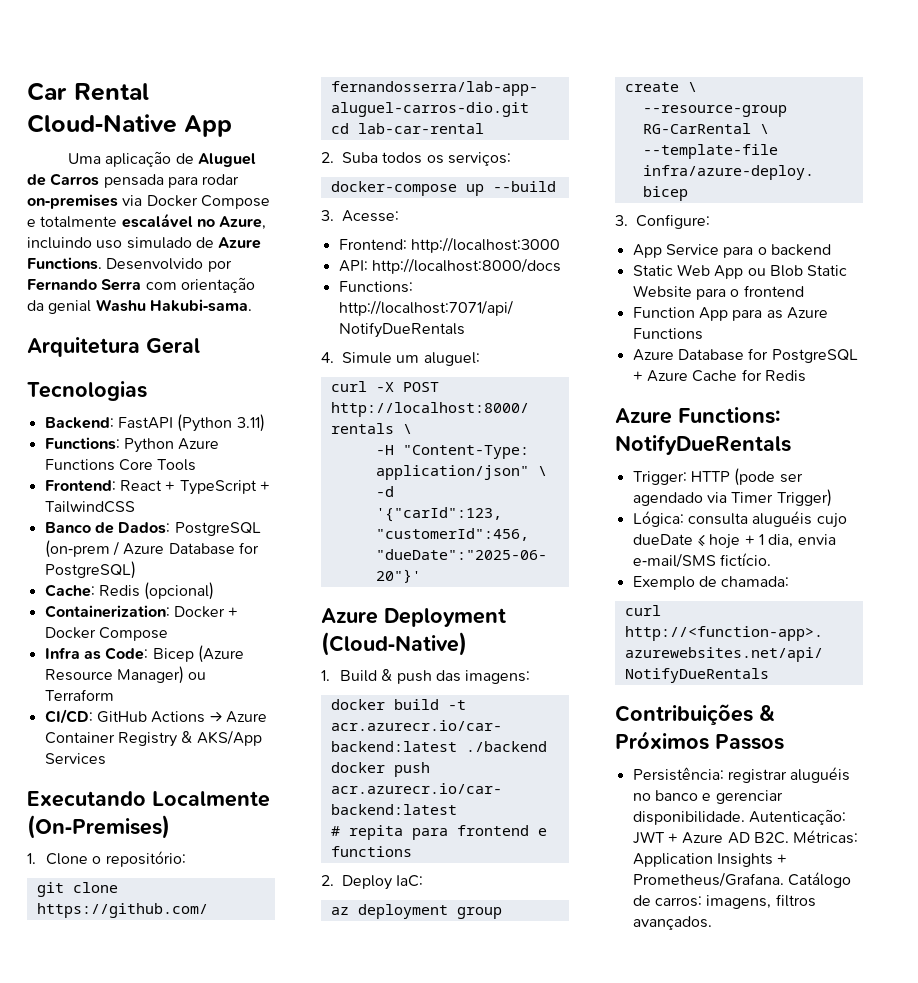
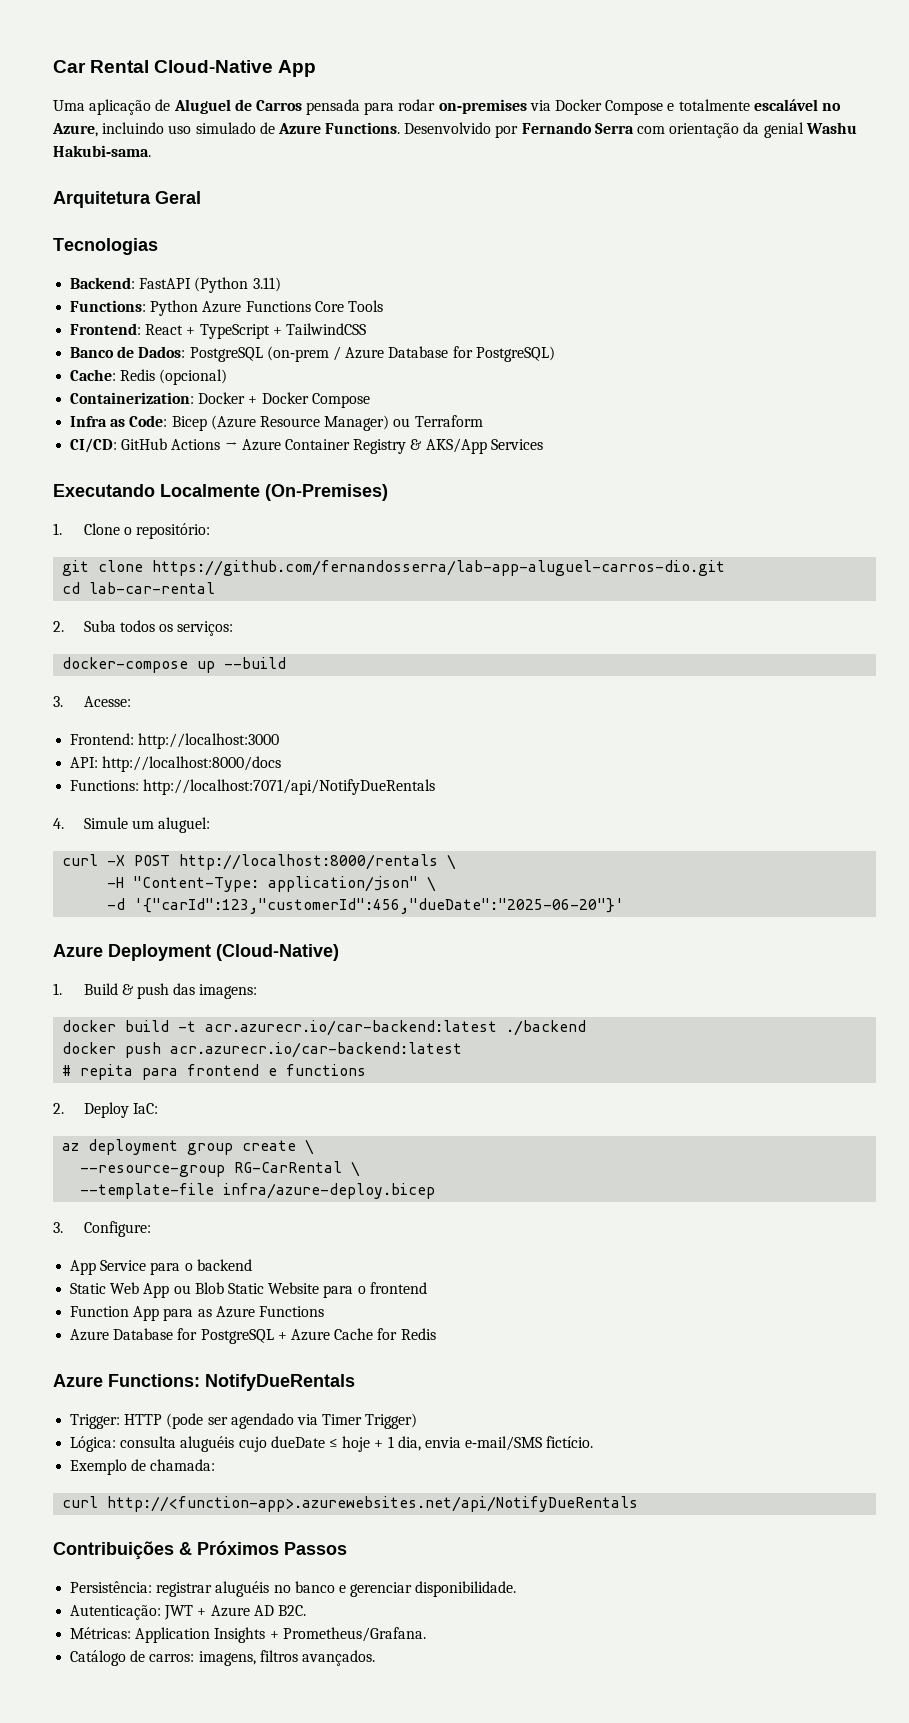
- Persistência: registrar aluguéis no banco e gerenciar disponibilidade. Autenticação: JWT + Azure AD B2C. Métricas: Application Insights + Prometheus/Grafana. Catálogo de carros: imagens, filtros avançados.
+ Persistência: registrar aluguéis no banco e gerenciar disponibilidade.
+ Autenticação: JWT + Azure AD B2C.
+ Métricas: Application Insights + Prometheus/Grafana.
+ Catálogo de carros: imagens, filtros avançados.

